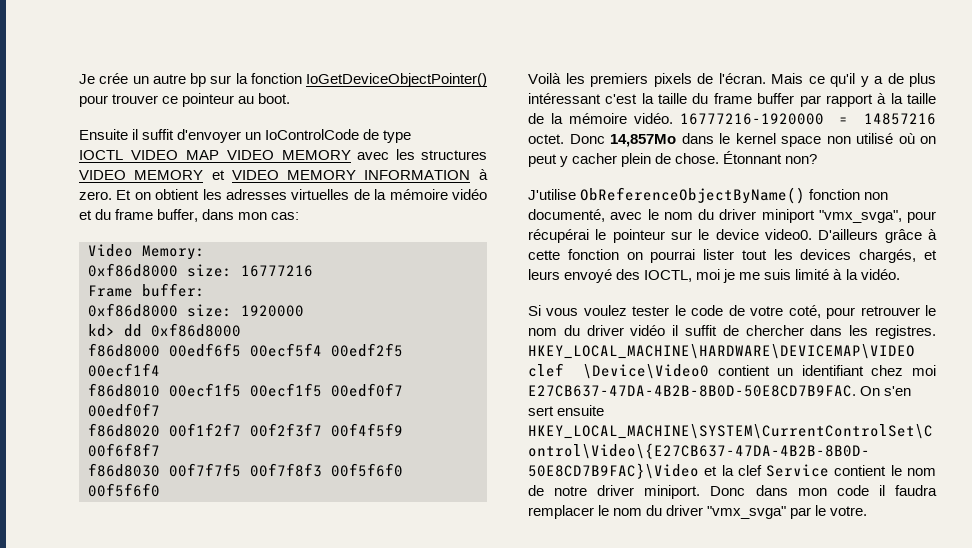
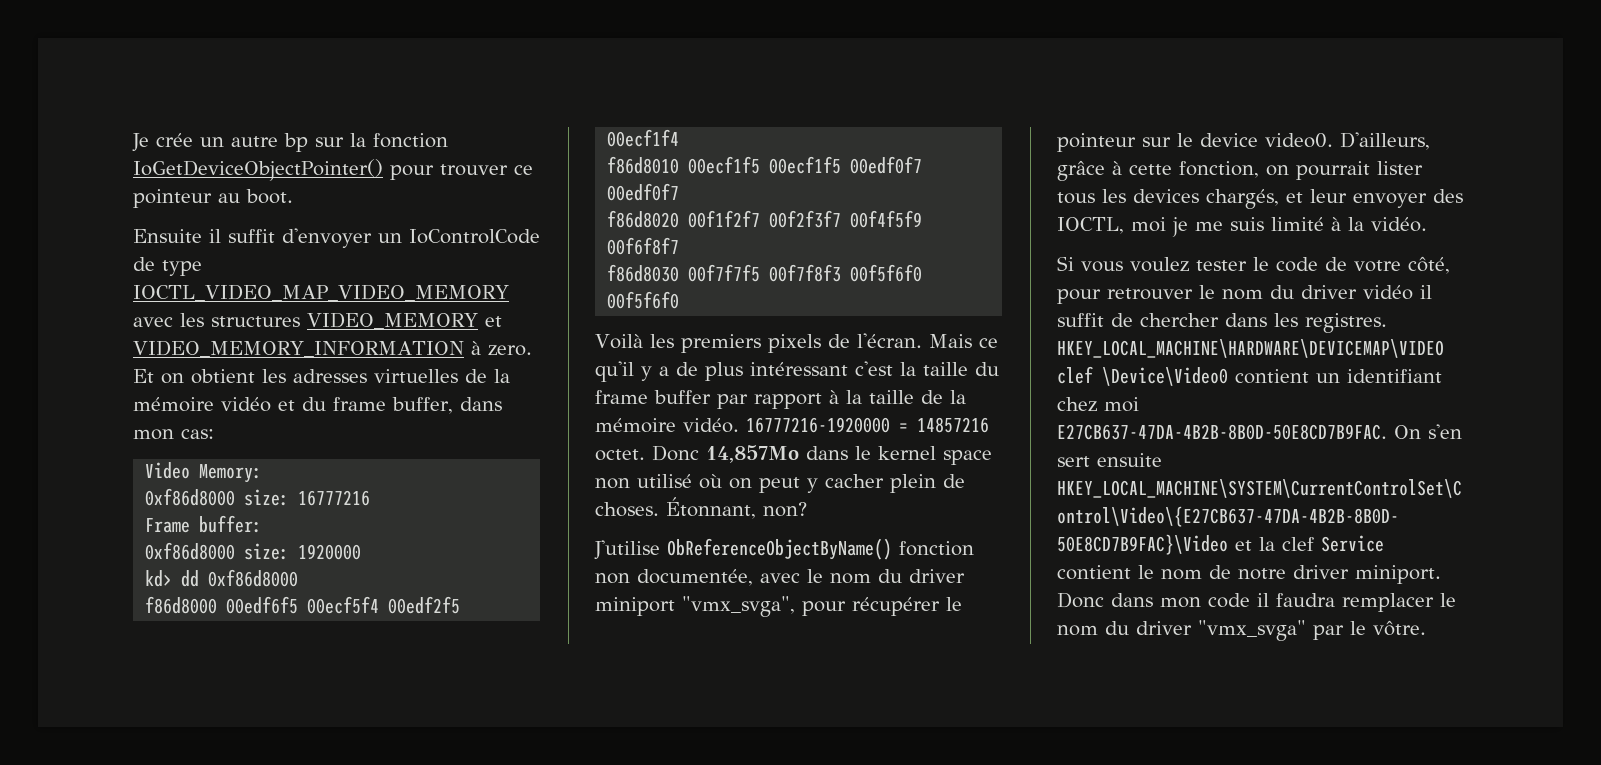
- Donc 14,857Mo dans le kernel space non utilisé où on peut y cacher plein de chose. Étonnant non?
+ Donc 14,857Mo dans le kernel space non utilisé où on peut y cacher plein de choses. Étonnant, non?
- J'utilise ObReferenceObjectByName() fonction non documenté, avec le nom du driver miniport "vmx_svga", pour récupérai le pointeur sur le device video0.
+ J'utilise ObReferenceObjectByName() fonction non documentée, avec le nom du driver miniport "vmx_svga", pour récupérer le pointeur sur le device video0.
- D'ailleurs grâce à cette fonction on pourrai lister tout les devices chargés, et leurs envoyé des IOCTL, moi je me suis limité à la vidéo.
+ D'ailleurs, grâce à cette fonction, on pourrait lister tous les devices chargés, et leur envoyer des IOCTL, moi je me suis limité à la vidéo.
- Si vous voulez tester le code de votre coté, pour retrouver le nom du driver vidéo il suffit de chercher dans les registres.
+ Si vous voulez tester le code de votre côté, pour retrouver le nom du driver vidéo il suffit de chercher dans les registres.
- Donc dans mon code il faudra remplacer le nom du driver "vmx_svga" par le votre.
+ Donc dans mon code il faudra remplacer le nom du driver "vmx_svga" par le vôtre.

